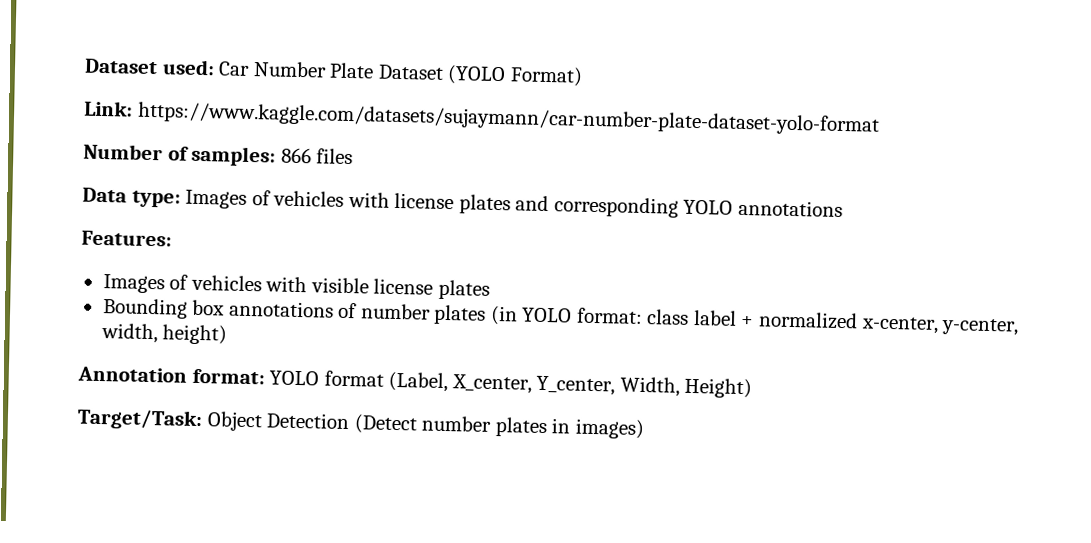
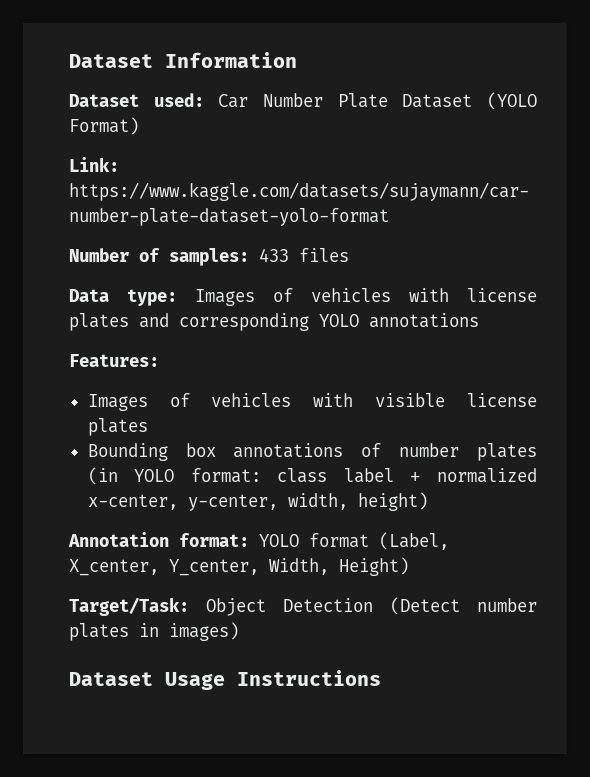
+ Dataset Information
- Number of samples: 866 files
+ Number of samples: 433 files
+ Dataset Usage Instructions

